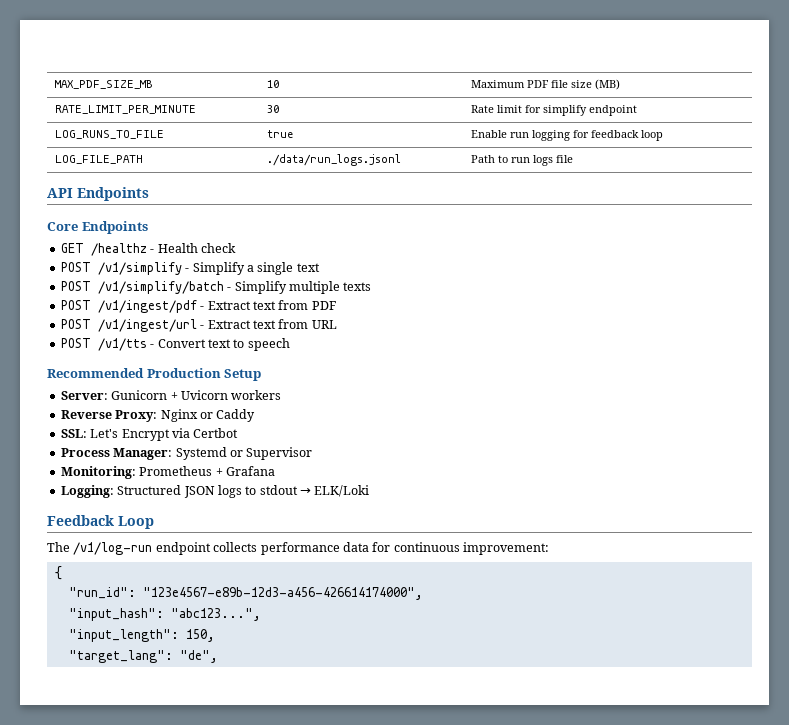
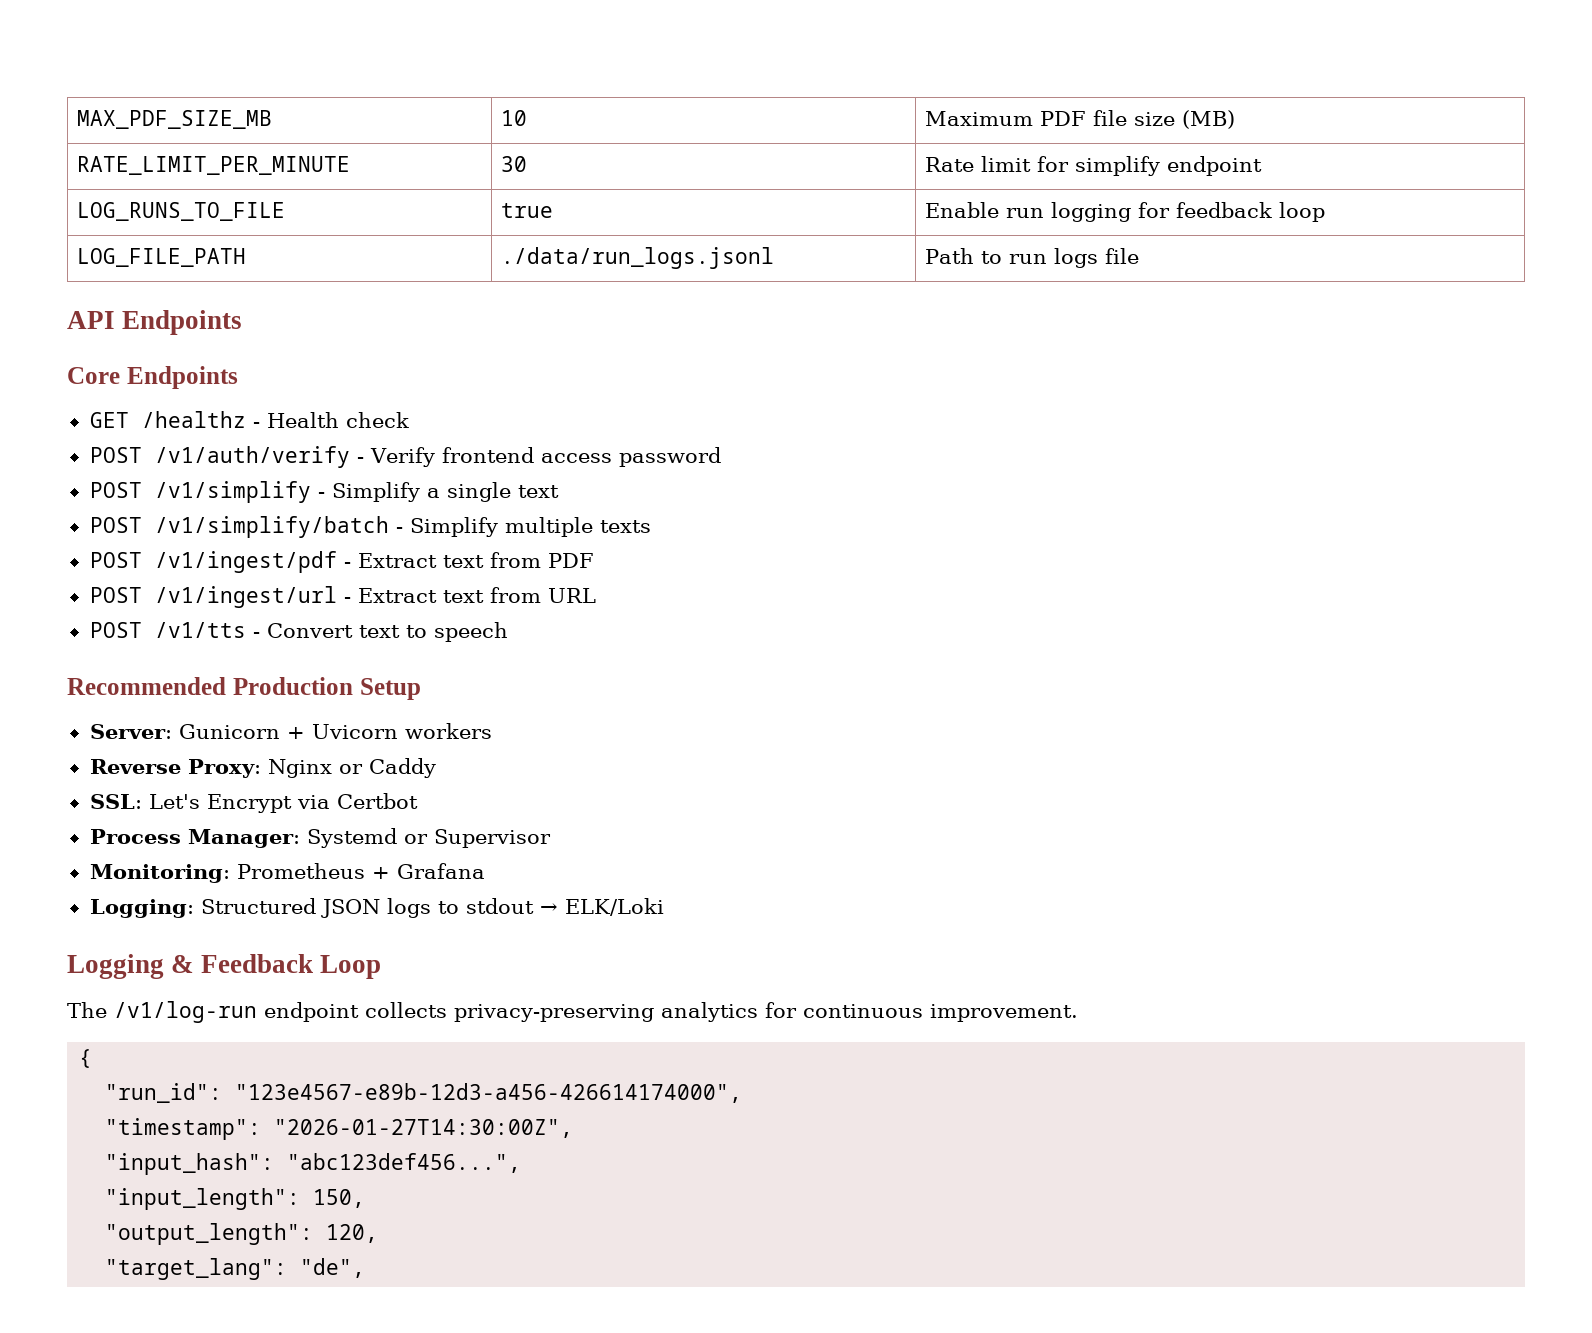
+ POST /v1/auth/verify - Verify frontend access password
- Feedback Loop
+ Logging & Feedback Loop
- The /v1/log-run endpoint collects performance data for continuous improvement:
+ The /v1/log-run endpoint collects privacy-preserving analytics for continuous improvement.
+ "timestamp": "2026-01-27T14:30:00Z",
- "input_hash": "abc123...",
+ "input_hash": "abc123def456...",
+ "output_length": 120,

